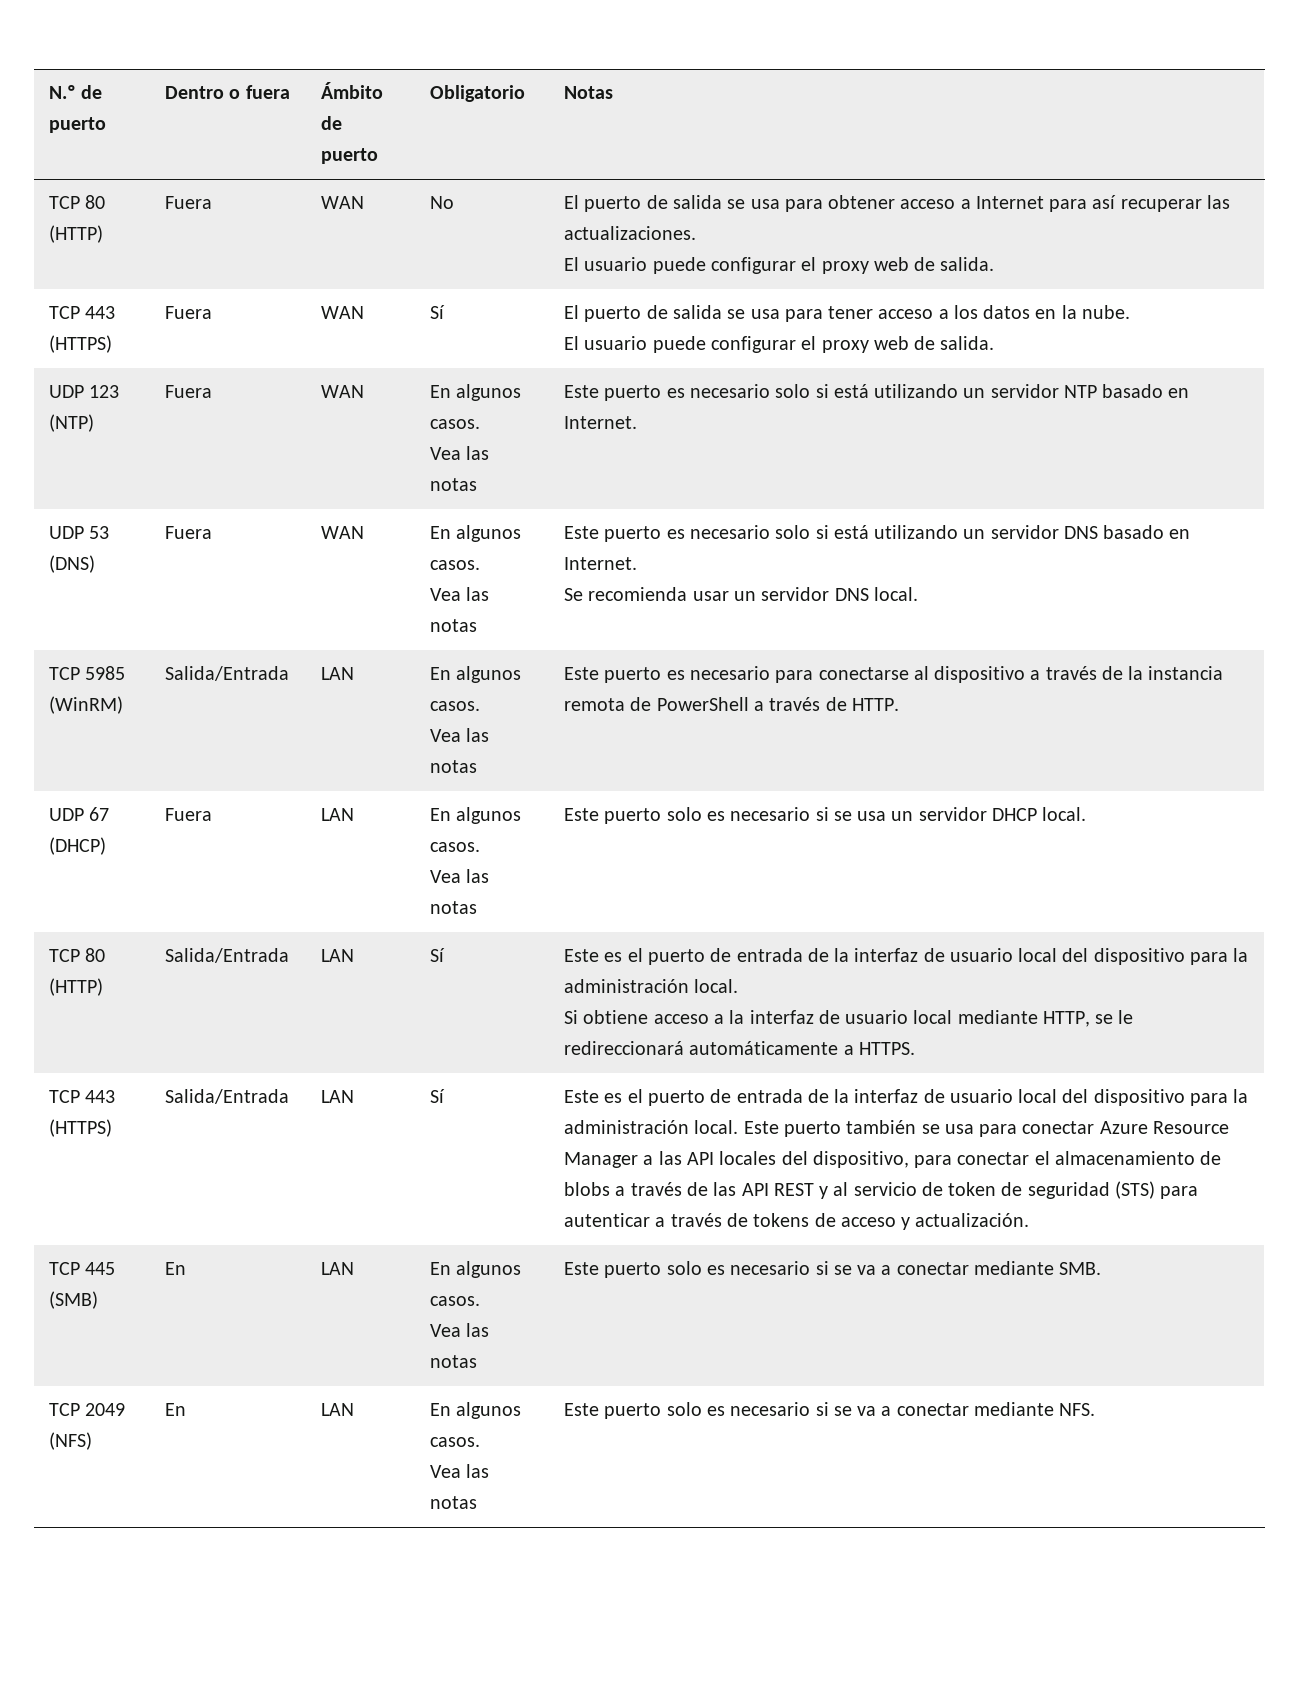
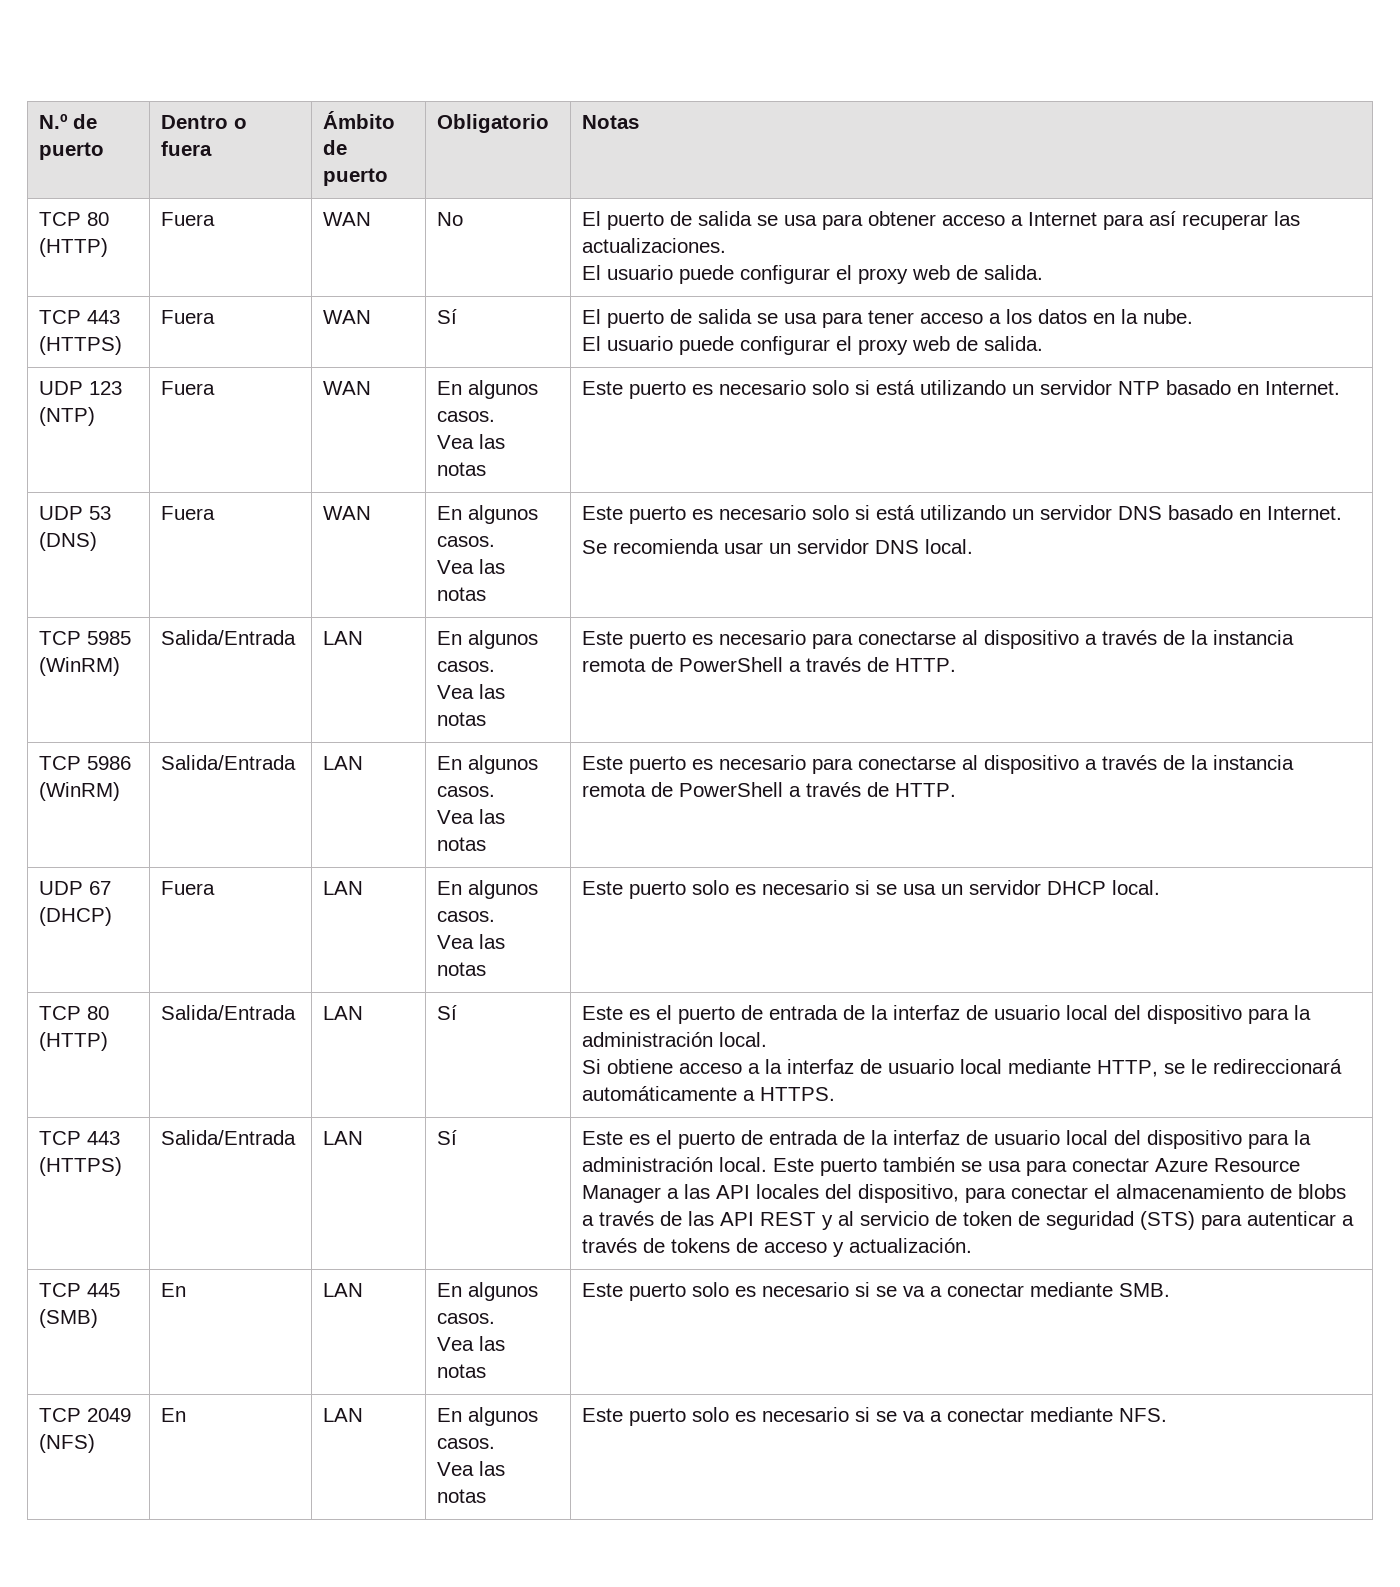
+ TCP 5986 (WinRM) | Salida/Entrada | LAN | En algunos casos.
+ Vea las notas | Este puerto es necesario para conectarse al dispositivo a través de la instancia remota de PowerShell a través de HTTP.

